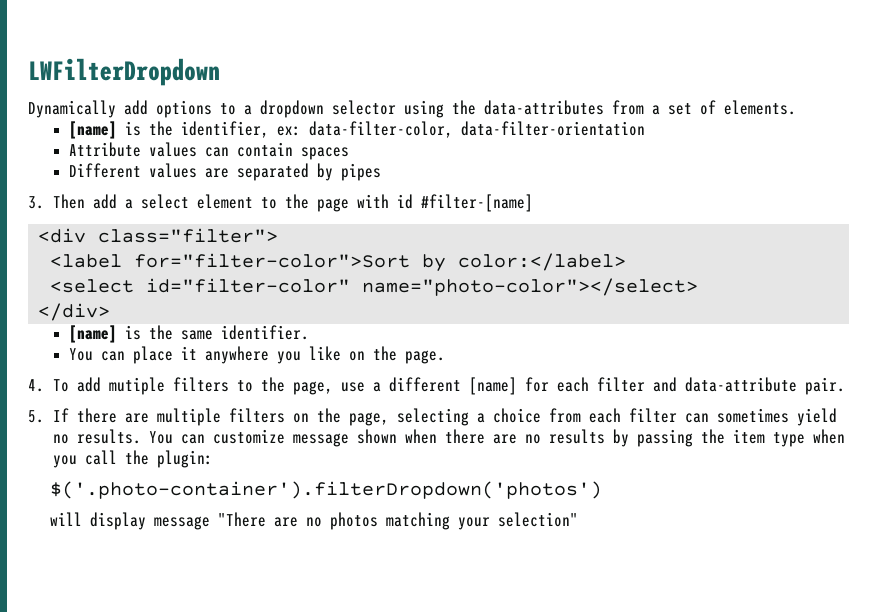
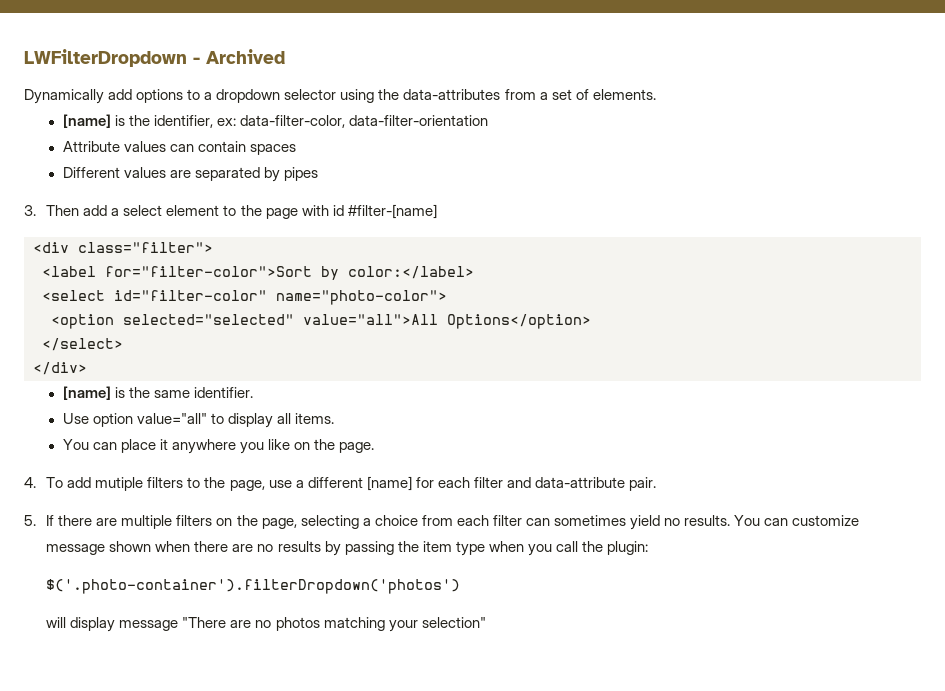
- LWFilterDropdown
+ LWFilterDropdown - Archived
- <select id="filter-color" name="photo-color"></select>
+ <select id="filter-color" name="photo-color">
+ <option selected="selected" value="all">All Options</option>
+ </select>
+ Use option value="all" to display all items.

